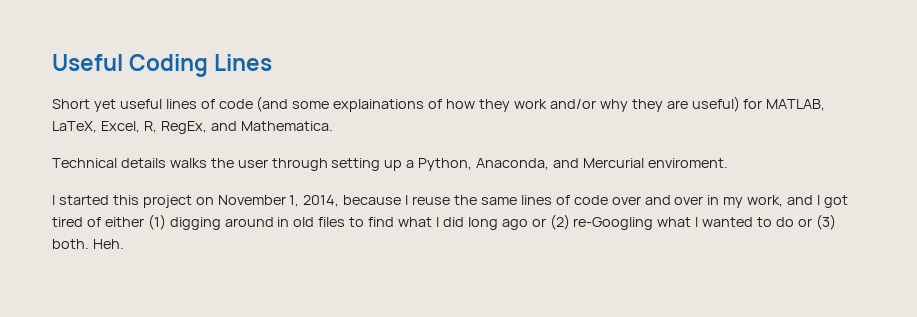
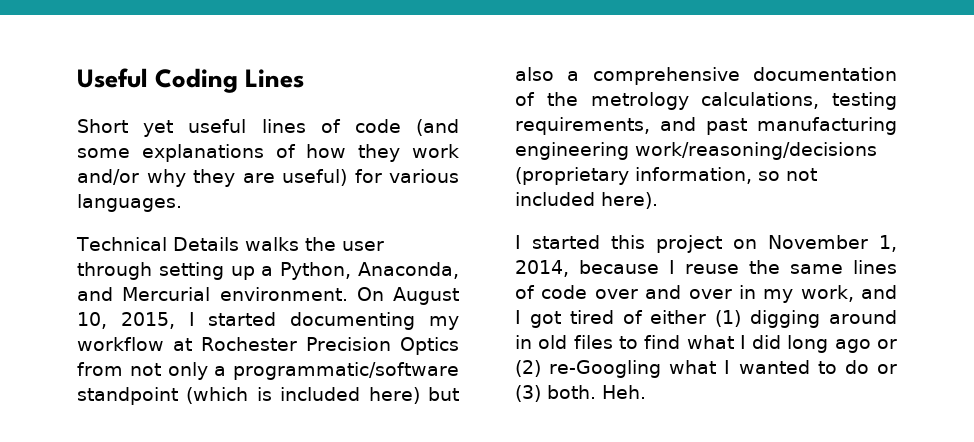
- Short yet useful lines of code (and some explainations of how they work and/or why they are useful) for MATLAB, LaTeX, Excel, R, RegEx, and Mathematica.
+ Short yet useful lines of code (and some explanations of how they work and/or why they are useful) for various languages.
- Technical details walks the user through setting up a Python, Anaconda, and Mercurial enviroment.
+ Technical Details walks the user through setting up a Python, Anaconda, and Mercurial environment. On August 10, 2015, I started documenting my workflow at Rochester Precision Optics from not only a programmatic/software standpoint (which is included here) but also a comprehensive documentation of the metrology calculations, testing requirements, and past manufacturing engineering work/reasoning/decisions (proprietary information, so not included here).

